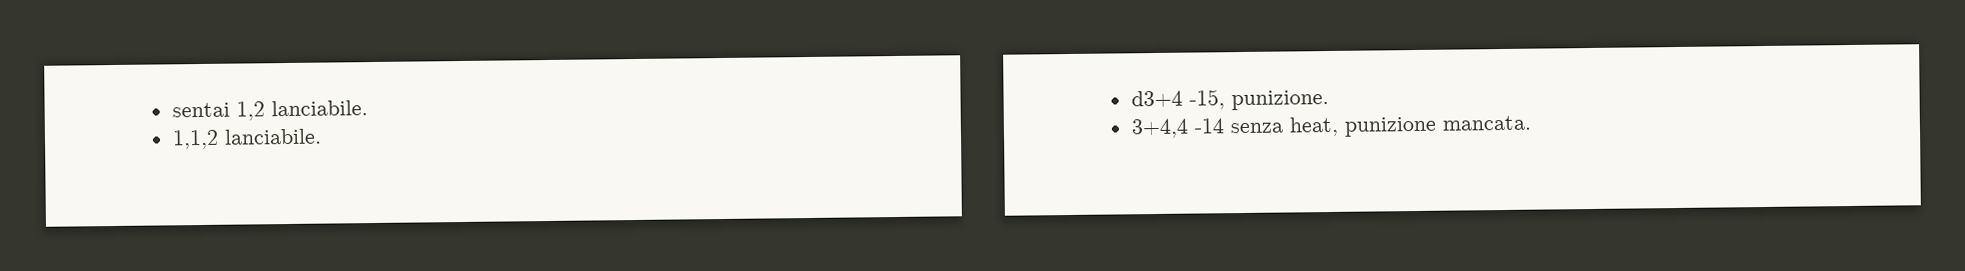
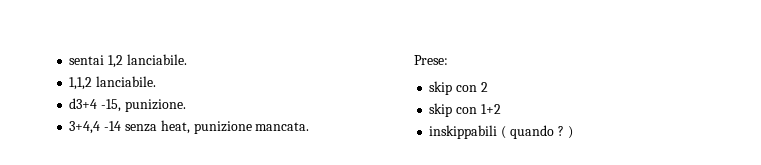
+ Prese:
+ skip con 2
+ skip con 1+2
+ inskippabili ( quando ? )

